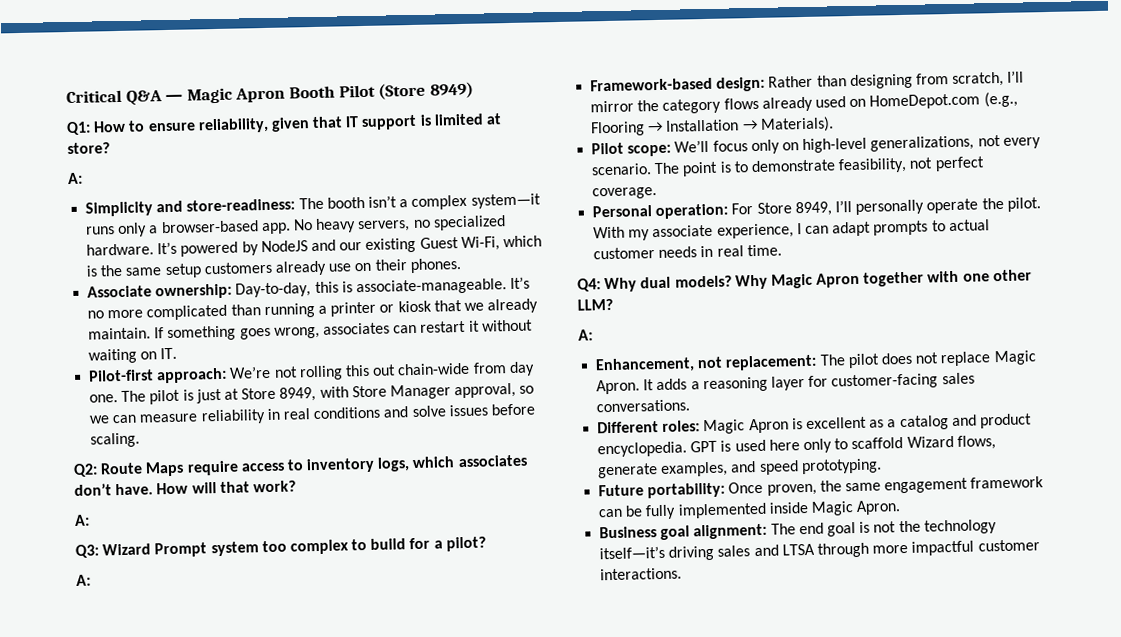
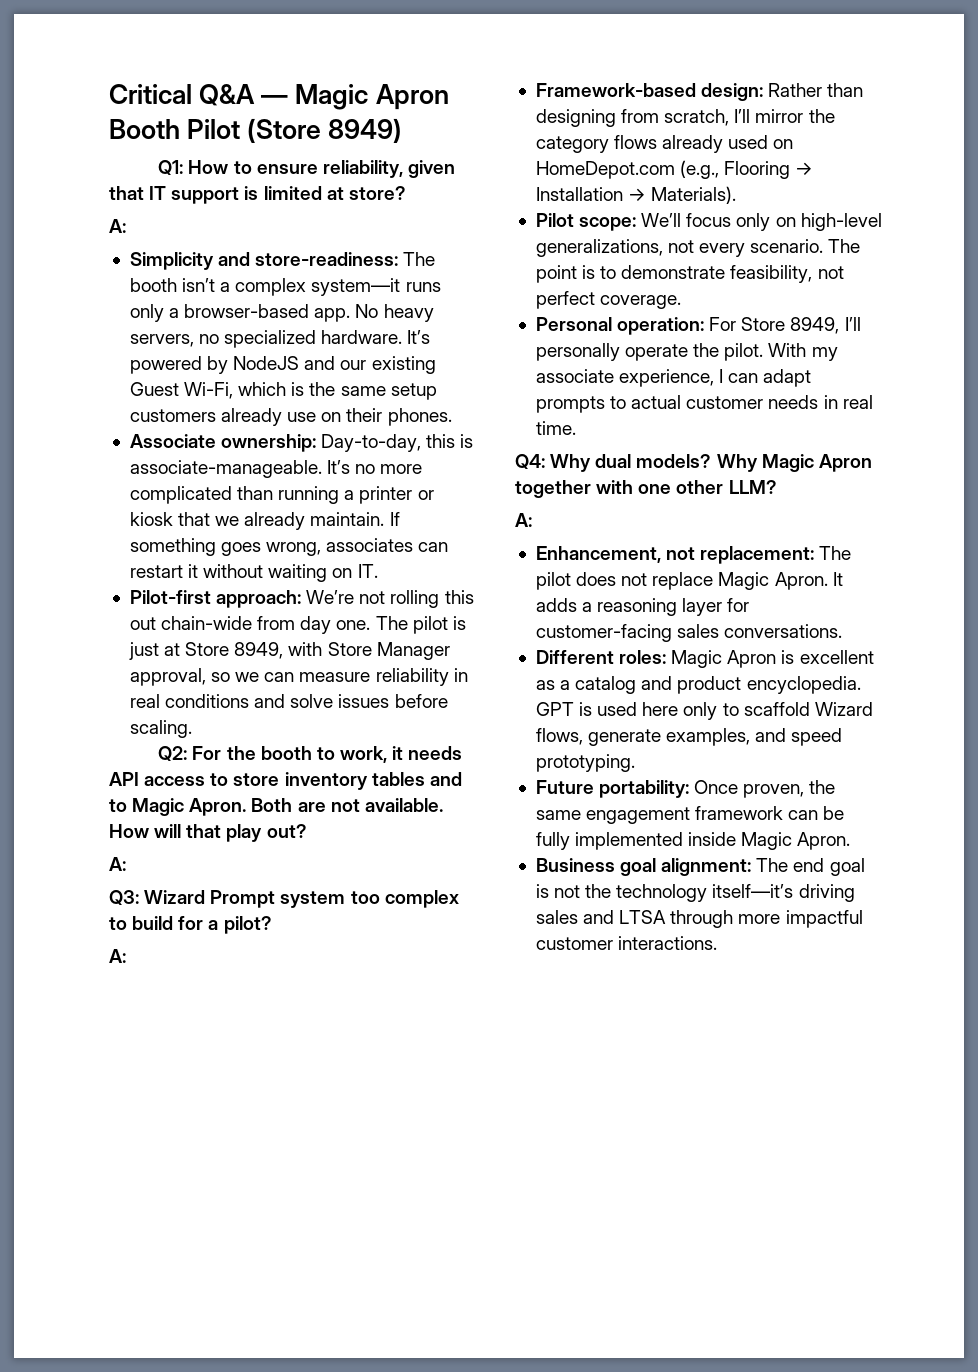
- Q2: Route Maps require access to inventory logs, which associates don’t have.
+ Q2: For the booth to work, it needs API access to store inventory tables and to Magic Apron. Both are not available.
- How will that work?
+ How will that play out?

